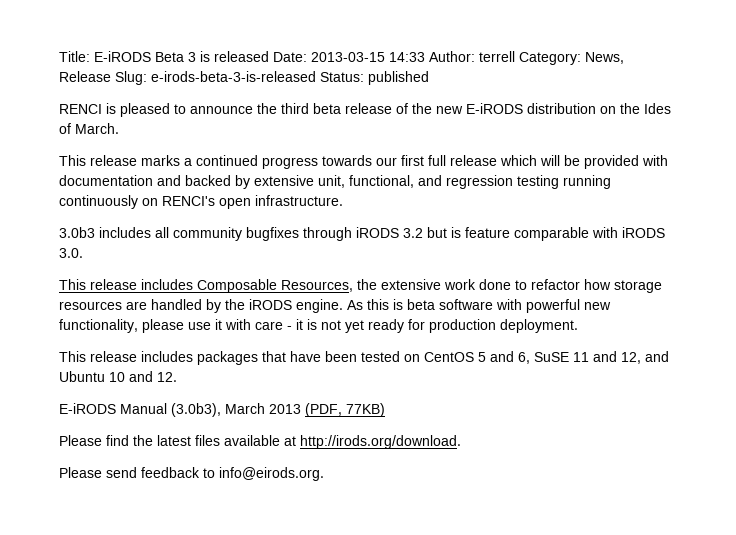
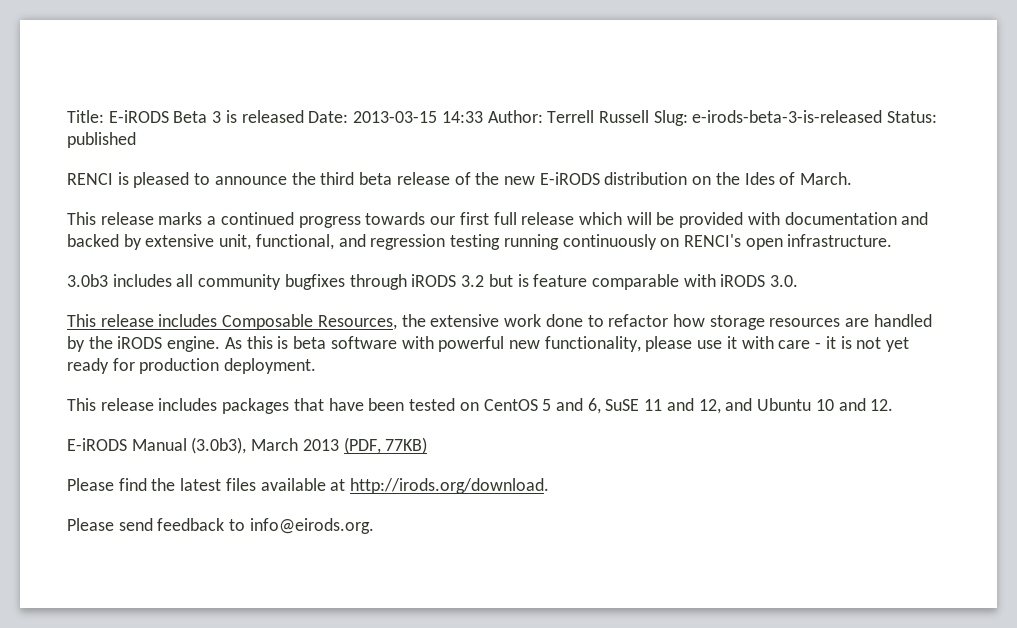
- Title: E-iRODS Beta 3 is released Date: 2013-03-15 14:33 Author: terrell Category: News, Release Slug: e-irods-beta-3-is-released Status: published
+ Title: E-iRODS Beta 3 is released Date: 2013-03-15 14:33 Author: Terrell Russell Slug: e-irods-beta-3-is-released Status: published

